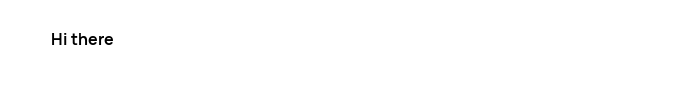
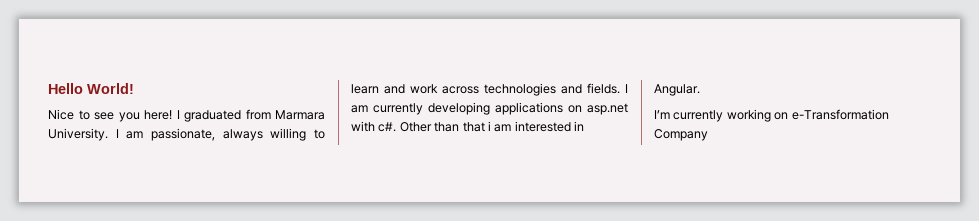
- Hi there
+ Hello World!
+ Nice to see you here! I graduated from Marmara University. I am passionate, always willing to learn and work across technologies and fields. I am currently developing applications on asp.net with c#. Other than that i am interested in Angular.
+ I’m currently working on e-Transformation Company

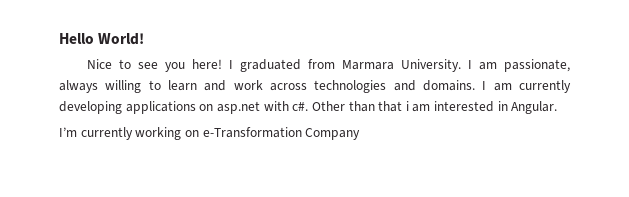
- I am passionate, always willing to learn and work across technologies and fields.
+ I am passionate, always willing to learn and work across technologies and domains.

